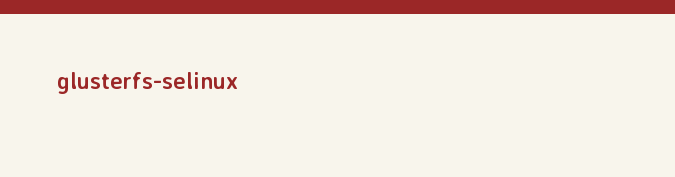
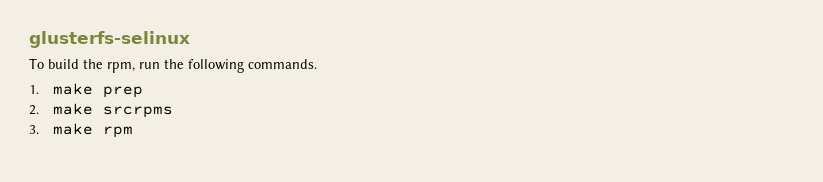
+ To build the rpm, run the following commands.
+ 1. make prep
+ 2. make srcrpms
+ 3. make rpm

